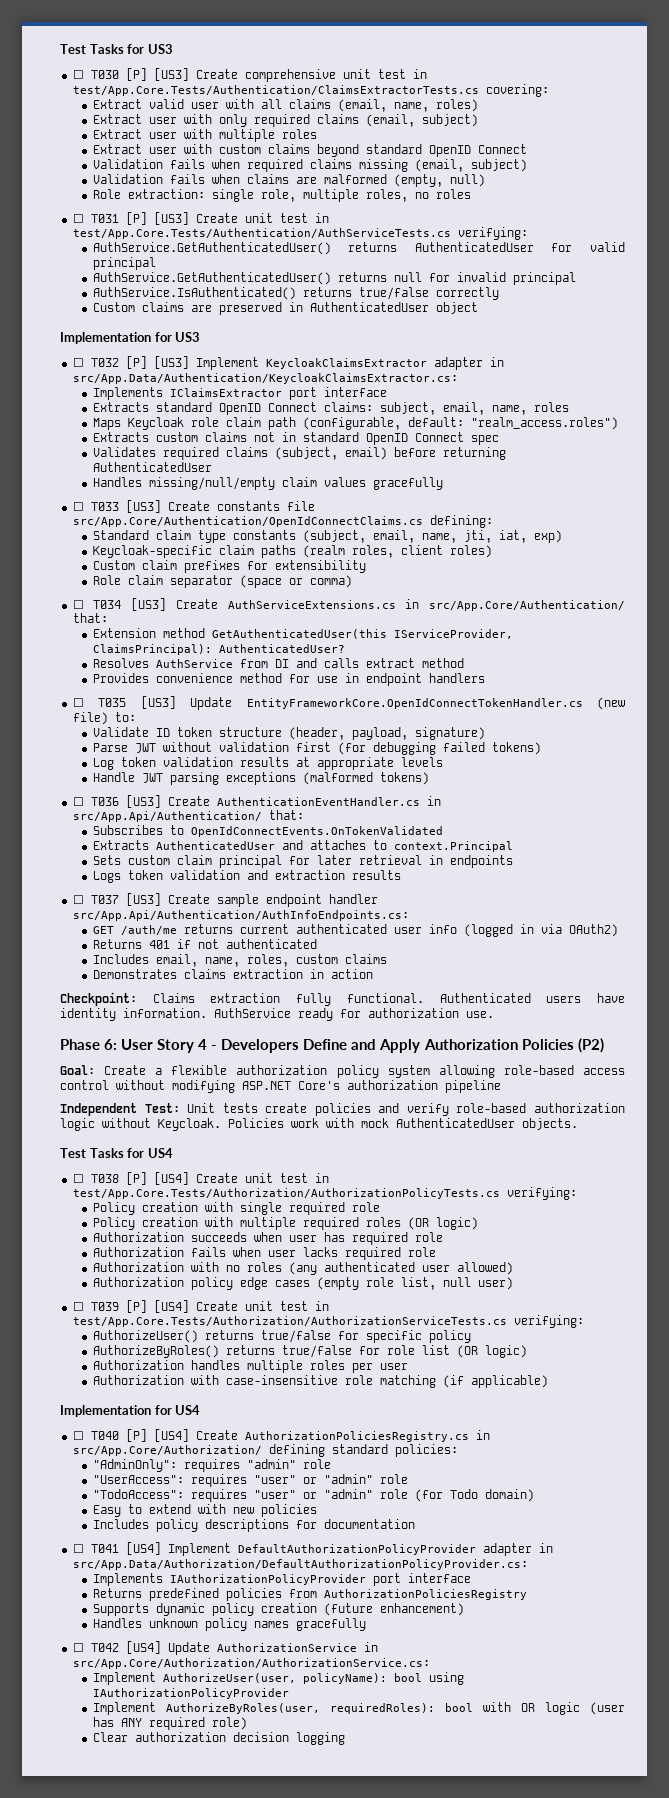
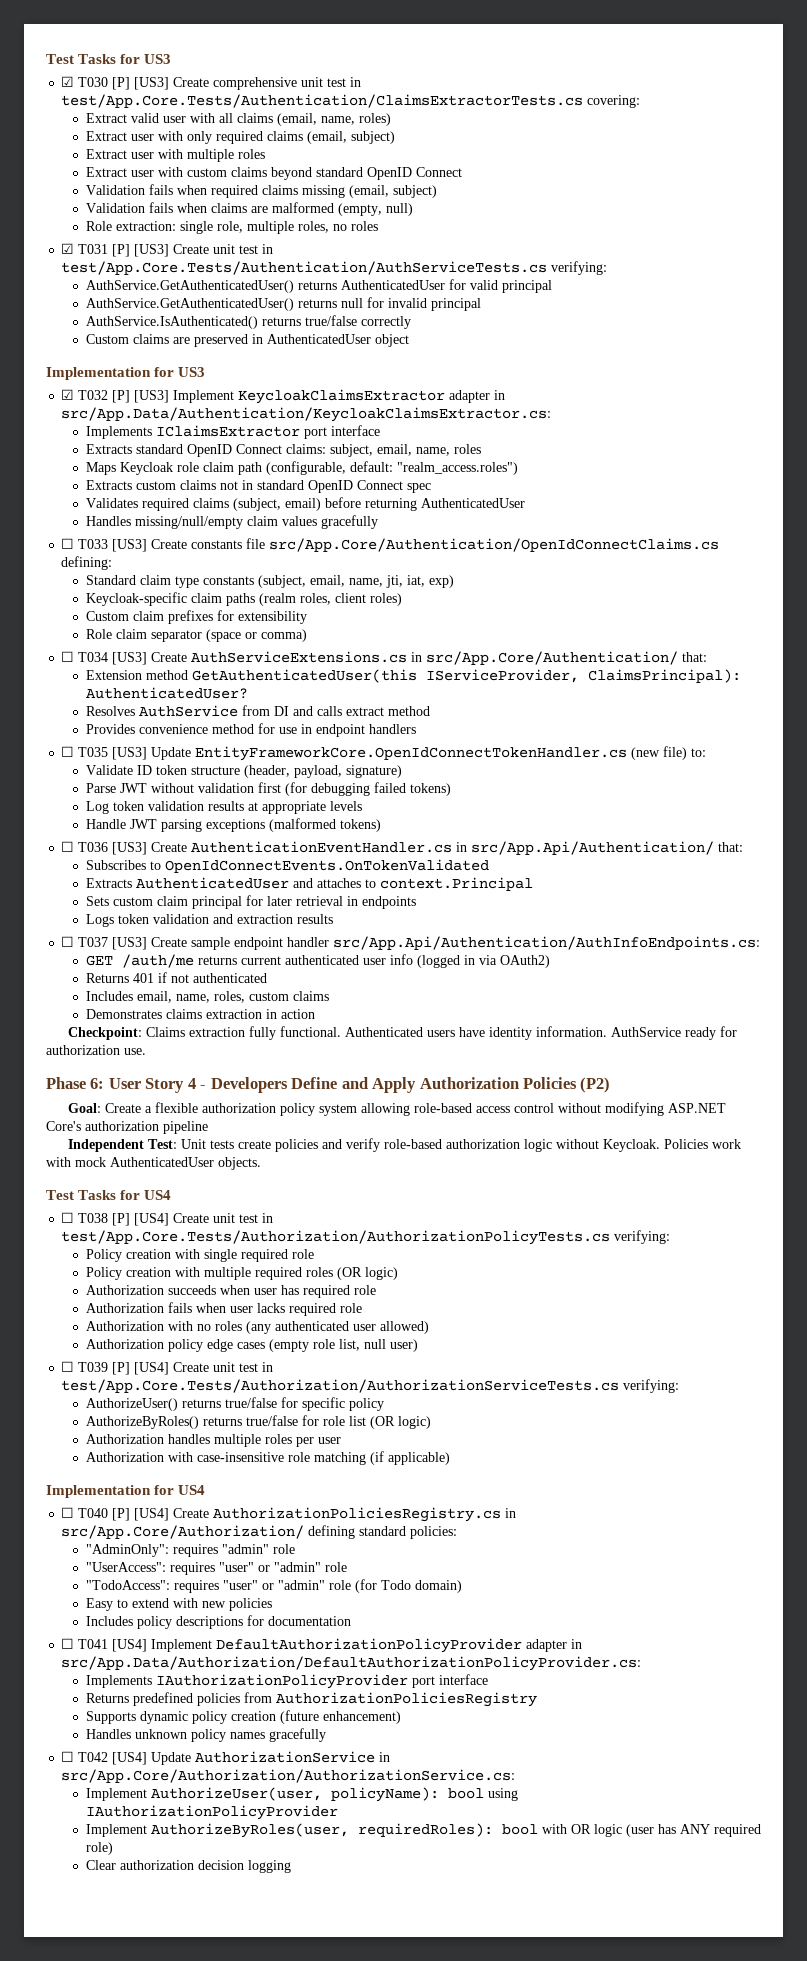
- ☐ T030 [P] [US3] Create comprehensive unit test in test/App.Core.Tests/Authentication/ClaimsExtractorTests.cs covering:
+ ☑ T030 [P] [US3] Create comprehensive unit test in test/App.Core.Tests/Authentication/ClaimsExtractorTests.cs covering:
- ☐ T031 [P] [US3] Create unit test in test/App.Core.Tests/Authentication/AuthServiceTests.cs verifying:
+ ☑ T031 [P] [US3] Create unit test in test/App.Core.Tests/Authentication/AuthServiceTests.cs verifying:
- ☐ T032 [P] [US3] Implement KeycloakClaimsExtractor adapter in src/App.Data/Authentication/KeycloakClaimsExtractor.cs:
+ ☑ T032 [P] [US3] Implement KeycloakClaimsExtractor adapter in src/App.Data/Authentication/KeycloakClaimsExtractor.cs:

